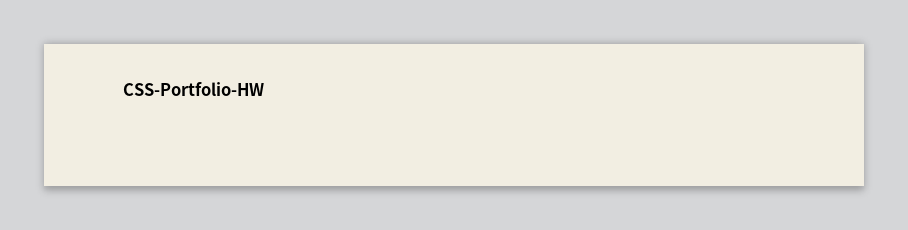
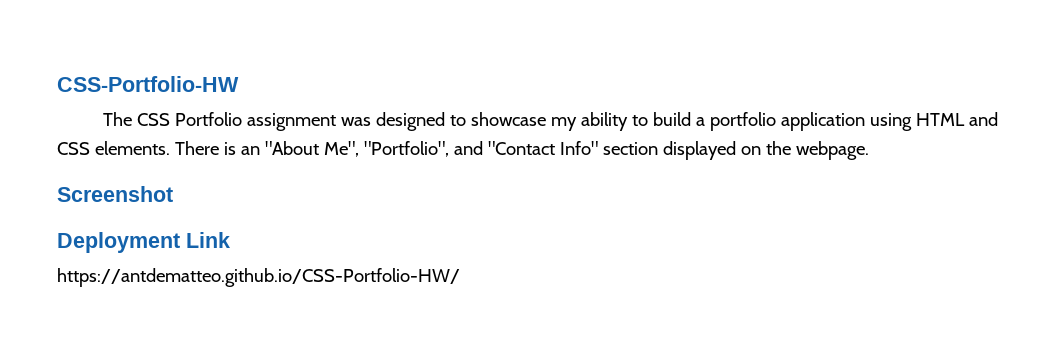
+ The CSS Portfolio assignment was designed to showcase my ability to build a portfolio application using HTML and CSS elements. There is an "About Me", "Portfolio", and "Contact Info" section displayed on the webpage.
+ Screenshot
+ Deployment Link
+ https://antdematteo.github.io/CSS-Portfolio-HW/

